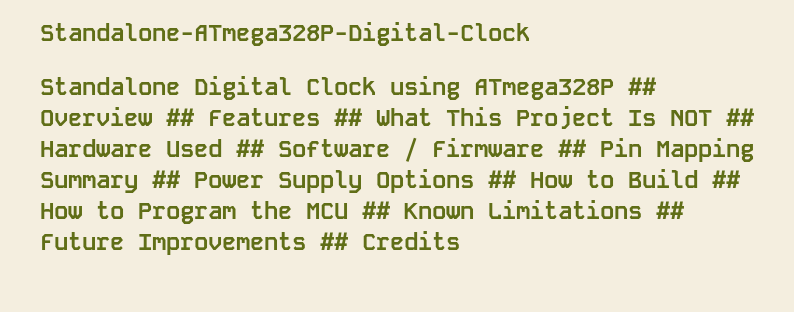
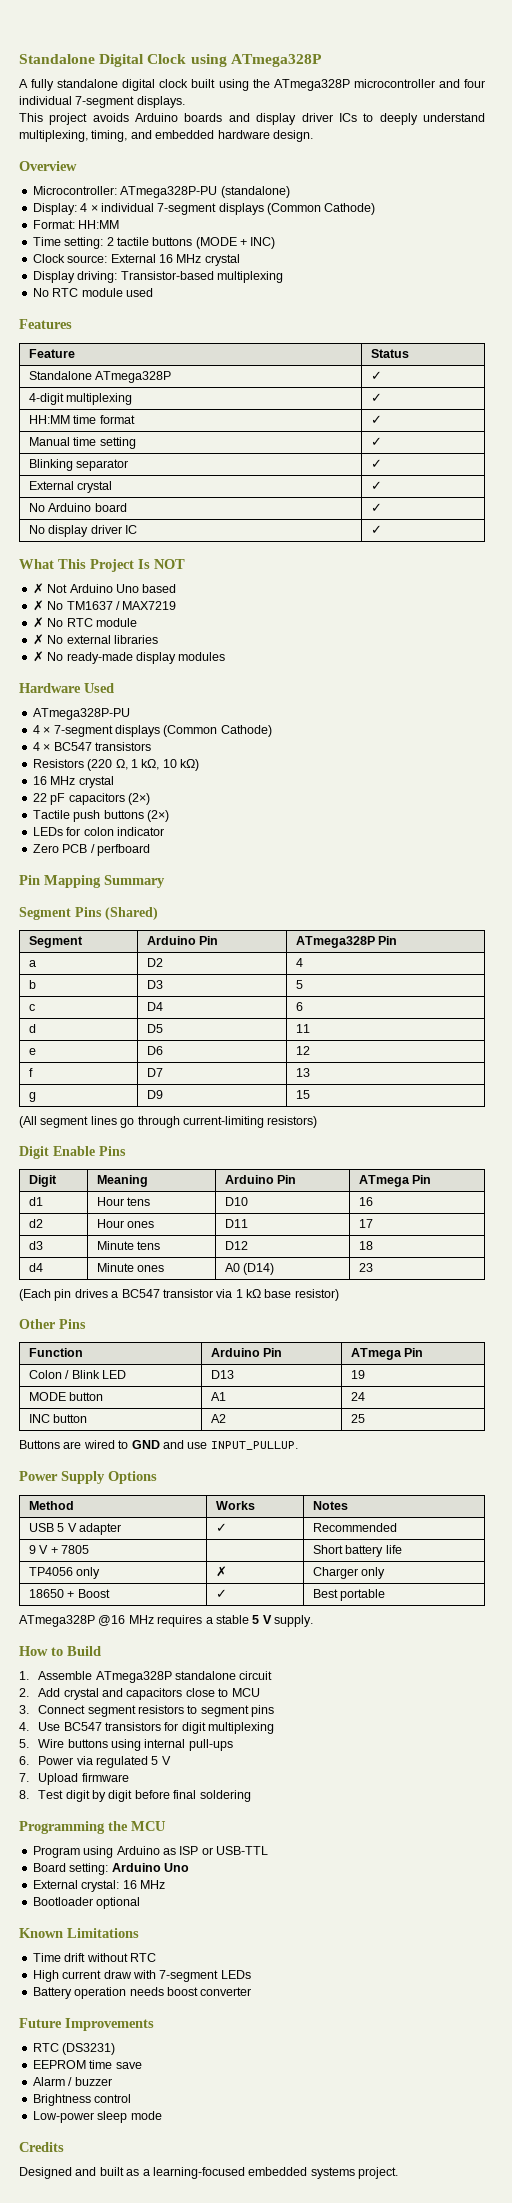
- Standalone-ATmega328P-Digital-Clock
- Standalone Digital Clock using ATmega328P ## Overview ## Features ## What This Project Is NOT ## Hardware Used ## Software / Firmware ## Pin Mapping Summary ## Power Supply Options ## How to Build ## How to Program the MCU ## Known Limitations ## Future Improvements ## Credits
+ Standalone Digital Clock using ATmega328P
+ A fully standalone digital clock built using the ATmega328P microcontroller and four individual 7-segment displays.
+ This project avoids Arduino boards and display driver ICs to deeply understand multiplexing, timing, and embedded hardware design.
+ Overview
+ Microcontroller: ATmega328P-PU (standalone)
+ Display: 4 × individual 7-segment displays (Common Cathode)
+ Format: HH:MM
+ Time setting: 2 tactile buttons (MODE + INC)
+ Clock source: External 16 MHz crystal
+ Display driving: Transistor-based multiplexing
+ No RTC module used
+ Features
+ Feature | Status
+ Standalone ATmega328P | ✓
+ 4-digit multiplexing | ✓
+ HH:MM time format | ✓
+ Manual time setting | ✓
+ Blinking separator | ✓
+ External crystal | ✓
+ No Arduino board | ✓
+ No display driver IC | ✓
+ What This Project Is NOT
+ ✗ Not Arduino Uno based
+ ✗ No TM1637 / MAX7219
+ ✗ No RTC module
+ ✗ No external libraries
+ ✗ No ready-made display modules
+ Hardware Used
+ ATmega328P-PU
+ 4 × 7-segment displays (Common Cathode)
+ 4 × BC547 transistors
+ Resistors (220 Ω, 1 kΩ, 10 kΩ)
+ 16 MHz crystal
+ 22 pF capacitors (2×)
+ Tactile push buttons (2×)
+ LEDs for colon indicator
+ Zero PCB / perfboard
+ Pin Mapping Summary
+ Segment Pins (Shared)
+ Segment | Arduino Pin | ATmega328P Pin
+ a | D2 | 4
+ b | D3 | 5
+ c | D4 | 6
+ d | D5 | 11
+ e | D6 | 12
+ f | D7 | 13
+ g | D9 | 15
+ (All segment lines go through current-limiting resistors)
+ Digit Enable Pins
+ Digit | Meaning | Arduino Pin | ATmega Pin
+ d1 | Hour tens | D10 | 16
+ d2 | Hour ones | D11 | 17
+ d3 | Minute tens | D12 | 18
+ d4 | Minute ones | A0 (D14) | 23
+ (Each pin drives a BC547 transistor via 1 kΩ base resistor)
+ Other Pins
+ Function | Arduino Pin | ATmega Pin
+ Colon / Blink LED | D13 | 19
+ MODE button | A1 | 24
+ INC button | A2 | 25
+ Buttons are wired to GND and use INPUT_PULLUP.
+ Power Supply Options
+ Method | Works | Notes
+ USB 5 V adapter | ✓ | Recommended
+ 9 V + 7805 | | Short battery life
+ TP4056 only | ✗ | Charger only
+ 18650 + Boost | ✓ | Best portable
+ ATmega328P @16 MHz requires a stable 5 V supply.
+ How to Build
+ 1. Assemble ATmega328P standalone circuit
+ 2. Add crystal and capacitors close to MCU
+ 3. Connect segment resistors to segment pins
+ 4. Use BC547 transistors for digit multiplexing
+ 5. Wire buttons using internal pull-ups
+ 6. Power via regulated 5 V
+ 7. Upload firmware
+ 8. Test digit by digit before final soldering
+ Programming the MCU
+ Program using Arduino as ISP or USB-TTL
+ Board setting: Arduino Uno
+ External crystal: 16 MHz
+ Bootloader optional
+ Known Limitations
+ Time drift without RTC
+ High current draw with 7-segment LEDs
+ Battery operation needs boost converter
+ Future Improvements
+ RTC (DS3231)
+ EEPROM time save
+ Alarm / buzzer
+ Brightness control
+ Low-power sleep mode
+ Credits
+ Designed and built as a learning-focused embedded systems project.

